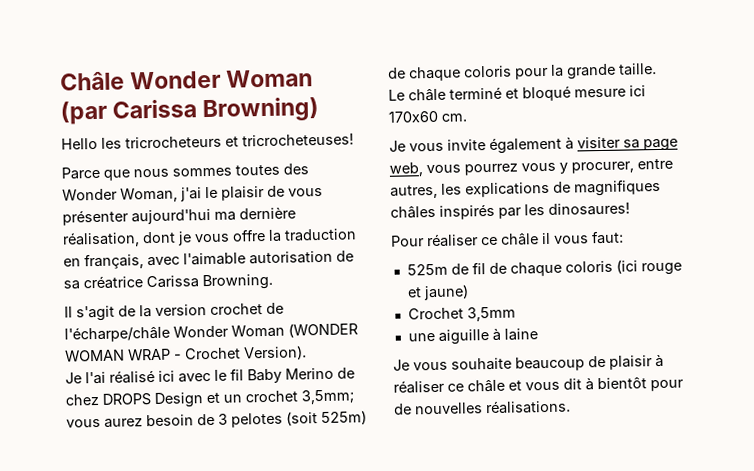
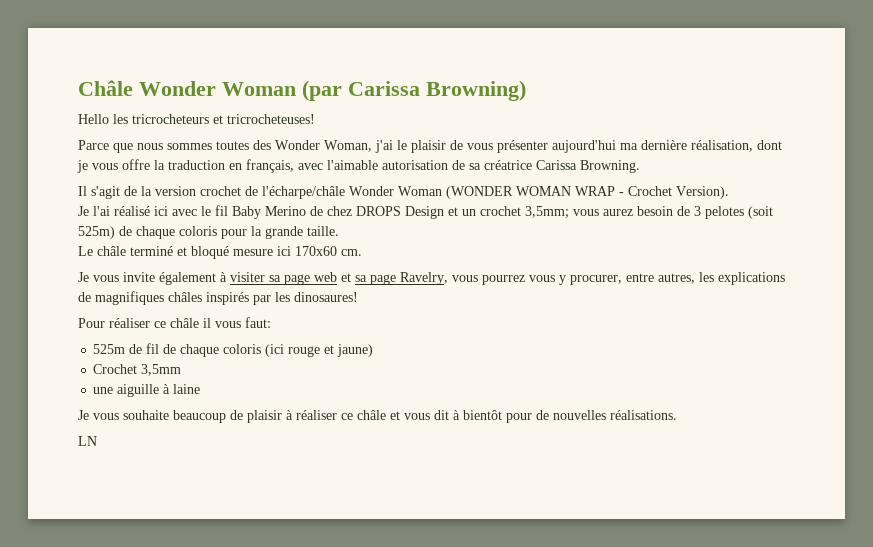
- Je vous invite également à visiter sa page web, vous pourrez vous y procurer, entre autres, les explications de magnifiques châles inspirés par les dinosaures!
+ Je vous invite également à visiter sa page web et sa page Ravelry, vous pourrez vous y procurer, entre autres, les explications de magnifiques châles inspirés par les dinosaures!
+ LN

